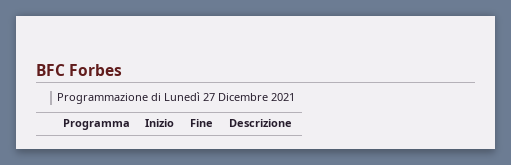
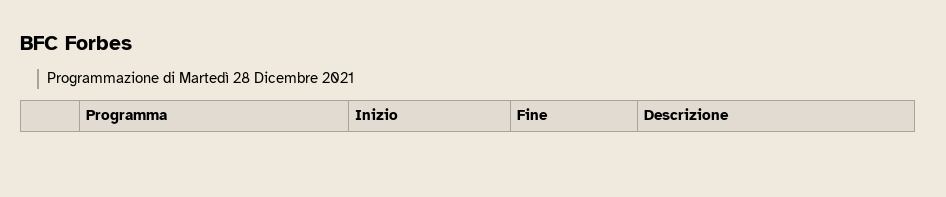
- Programmazione di Lunedì 27 Dicembre 2021
+ Programmazione di Martedì 28 Dicembre 2021

